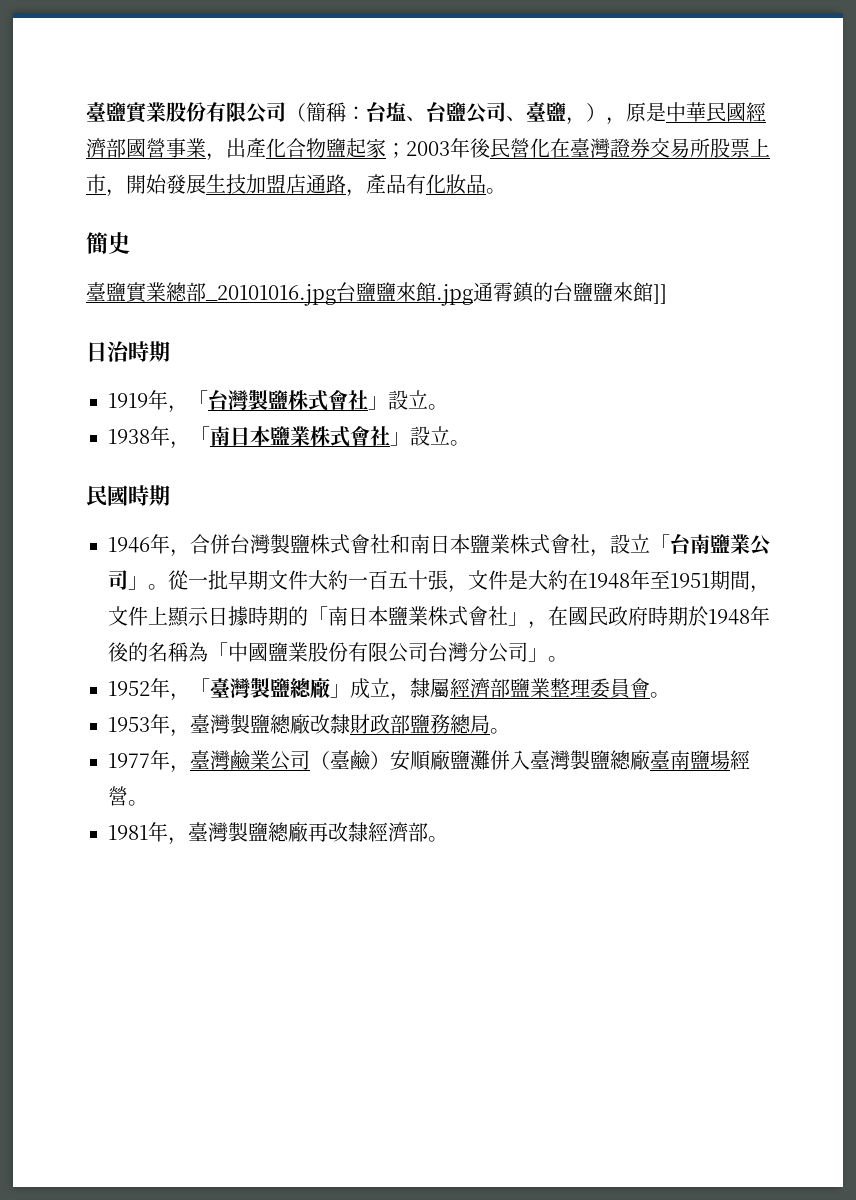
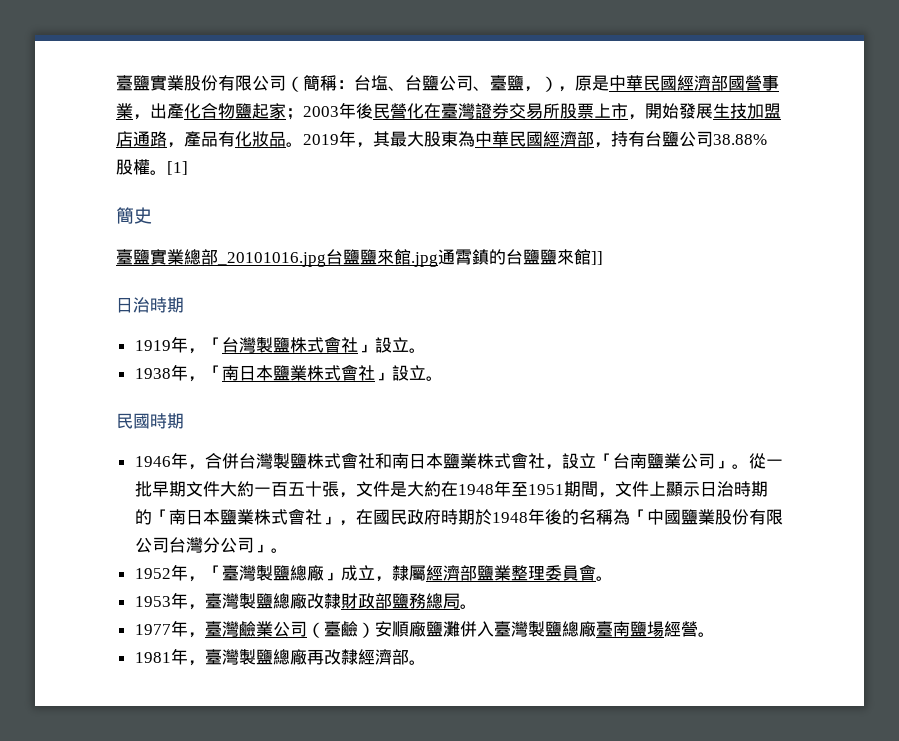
+ 2019年，其最大股東為中華民國經濟部，持有台鹽公司38.88%股權。[1]
- 從一批早期文件大約一百五十張，文件是大約在1948年至1951期間，文件上顯示日據時期的「南日本鹽業株式會社」，在國民政府時期於1948年後的名稱為「中國鹽業股份有限公司台灣分公司」。
+ 從一批早期文件大約一百五十張，文件是大約在1948年至1951期間，文件上顯示日治時期的「南日本鹽業株式會社」，在國民政府時期於1948年後的名稱為「中國鹽業股份有限公司台灣分公司」。

